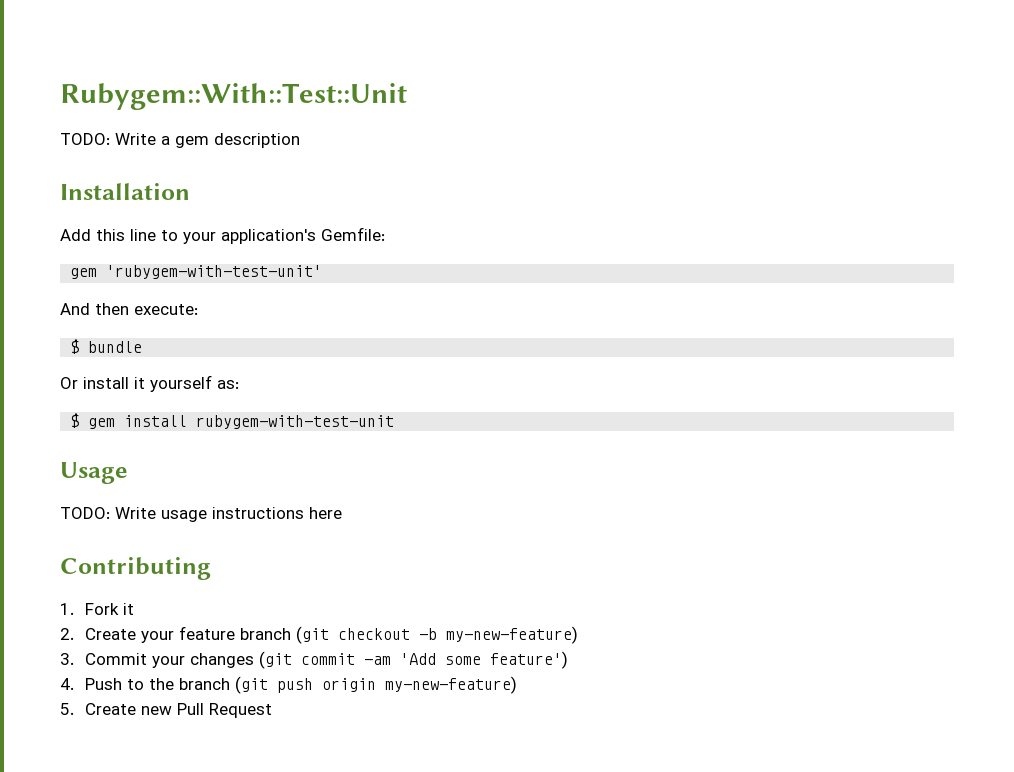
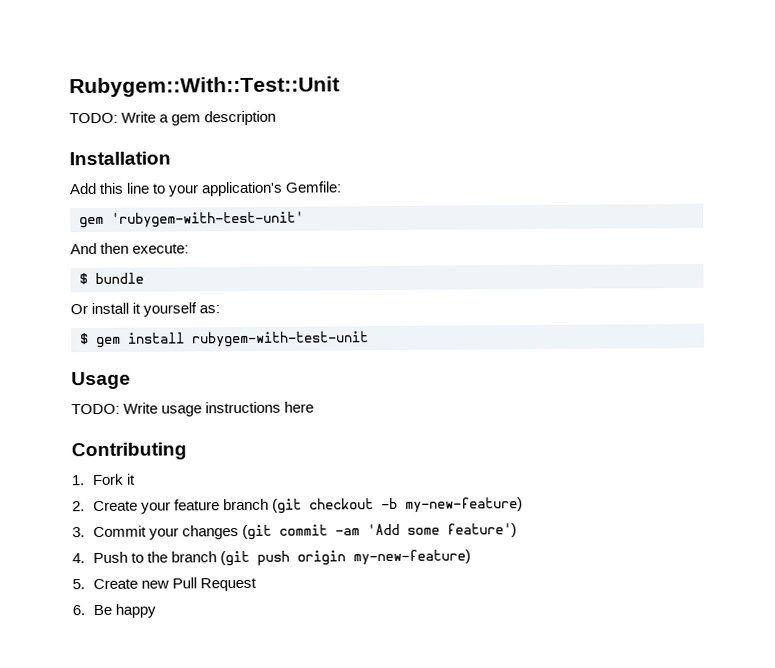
+ 6. Be happy

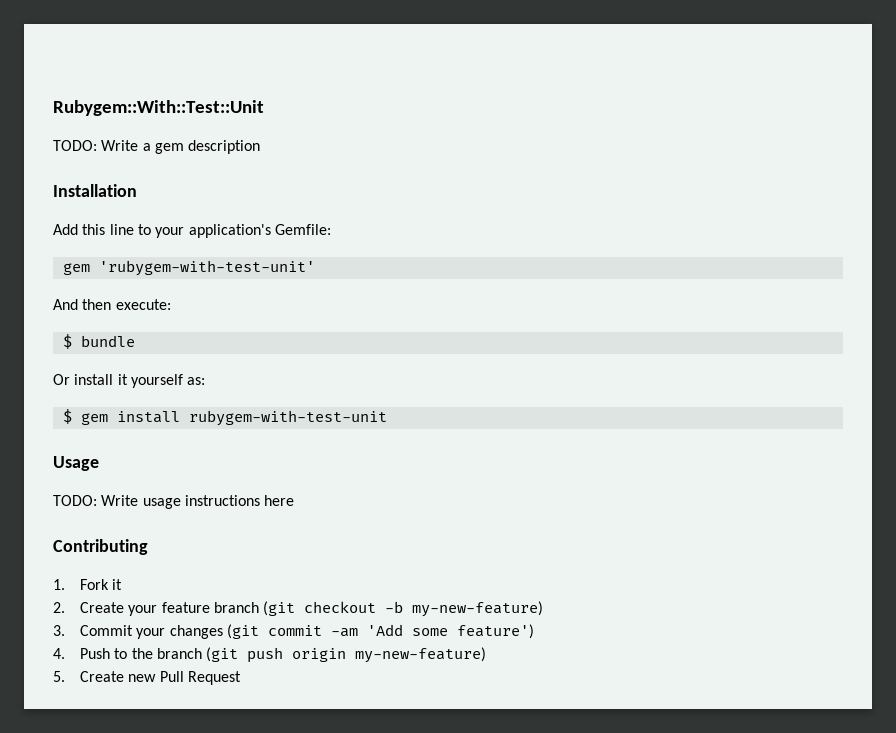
- 6. Be happy

